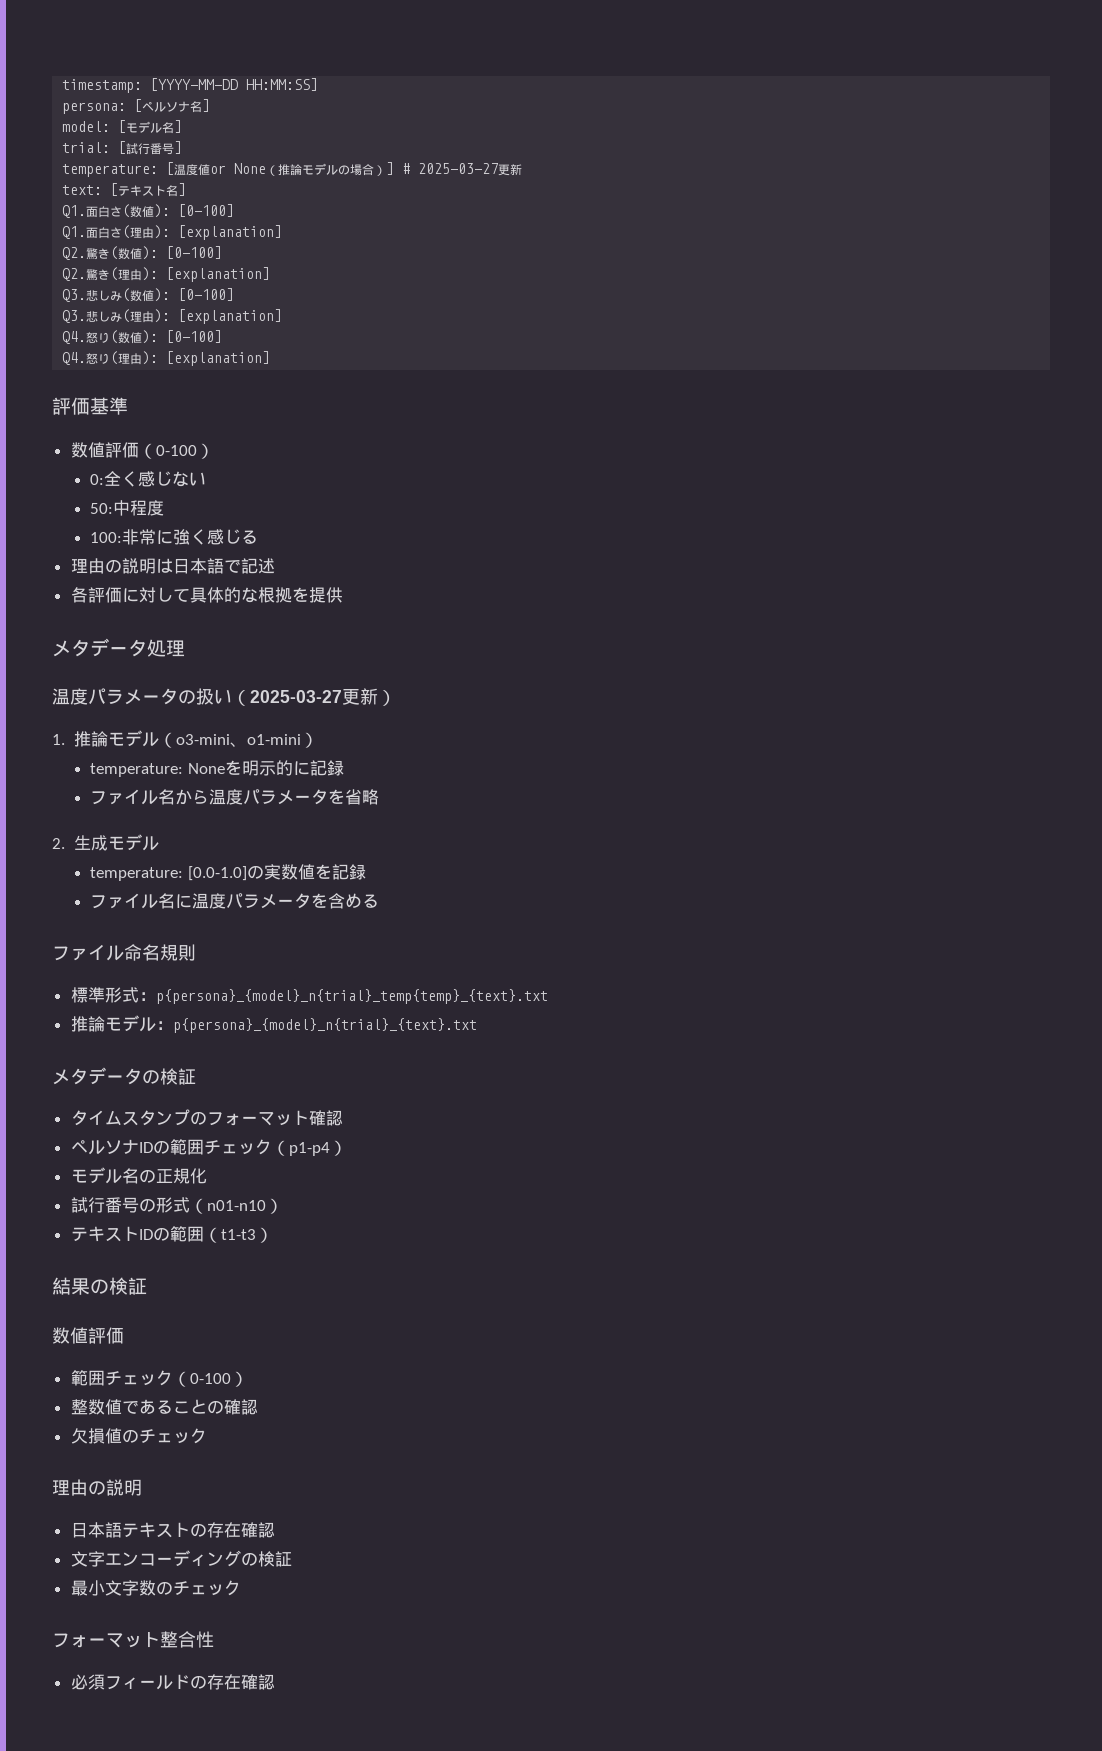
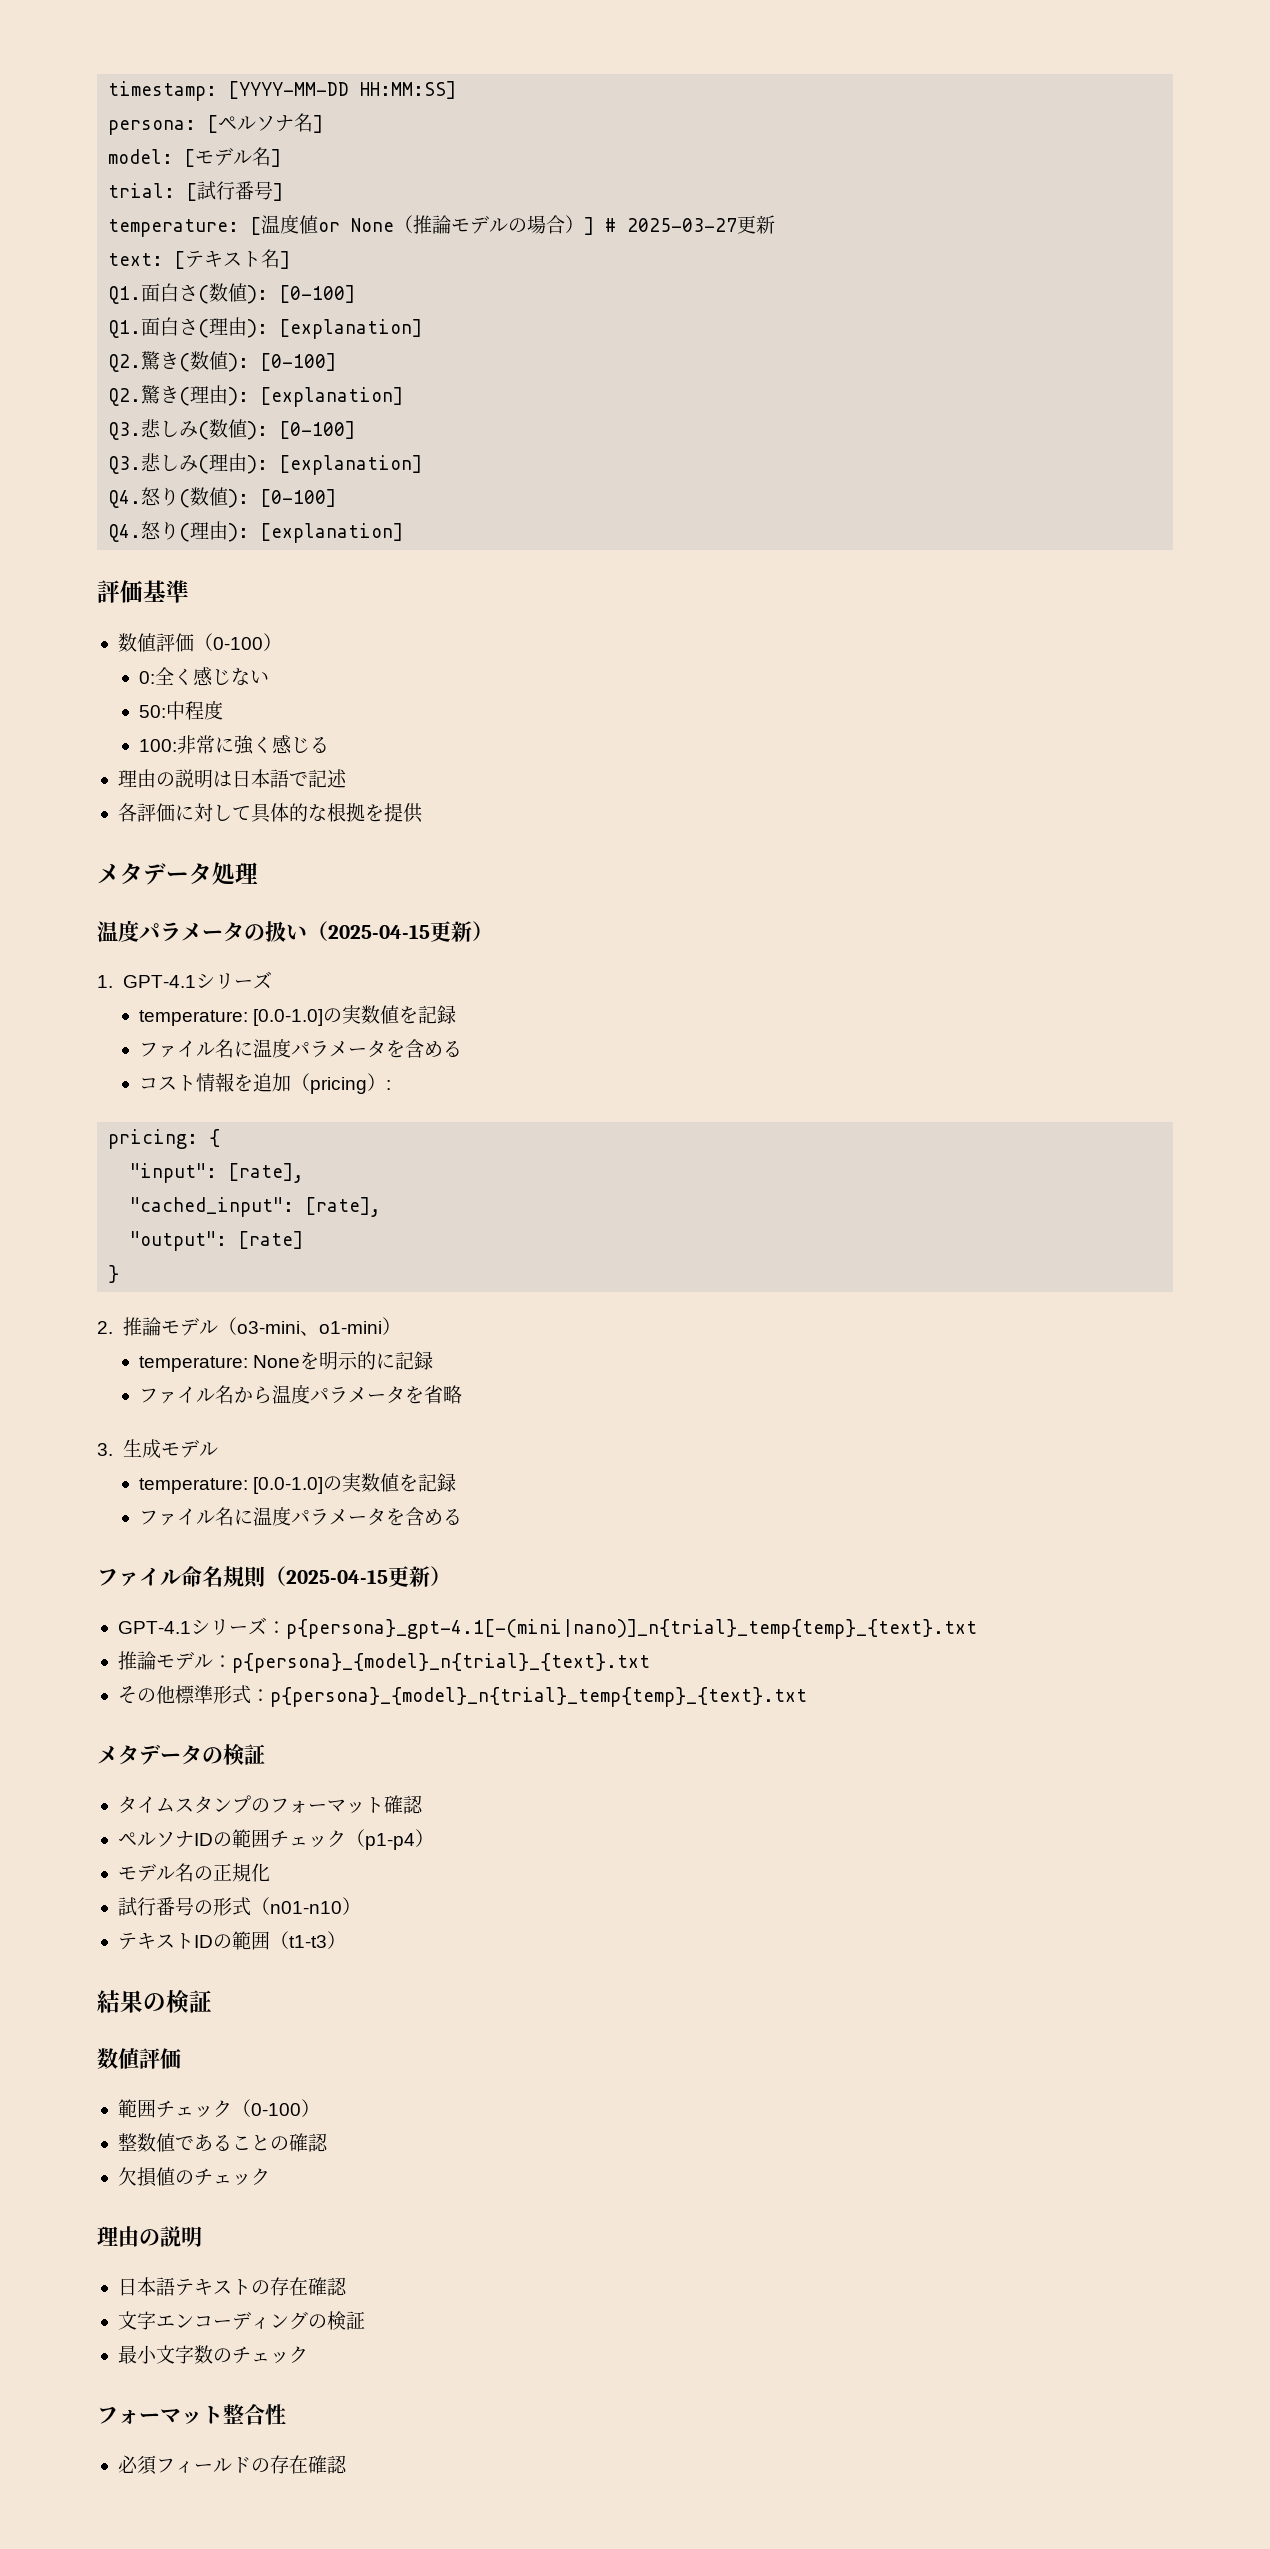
- 温度パラメータの扱い（2025-03-27更新）
+ 温度パラメータの扱い（2025-04-15更新）
- 1.推論モデル（o3-mini、o1-mini）
+ 1. GPT-4.1シリーズ
+ temperature: [0.0-1.0]の実数値を記録
+ ファイル名に温度パラメータを含める
+ コスト情報を追加（pricing）:
+ pricing: {
+ "input": [rate],
+ "cached_input": [rate],
+ "output": [rate]
+ }
+ 2.推論モデル（o3-mini、o1-mini）
- 2.生成モデル
+ 3.生成モデル
- ファイル命名規則
- 標準形式：p{persona}_{model}_n{trial}_temp{temp}_{text}.txt
+ ファイル命名規則（2025-04-15更新）
+ GPT-4.1シリーズ：p{persona}_gpt-4.1[-(mini|nano)]_n{trial}_temp{temp}_{text}.txt
+ その他標準形式：p{persona}_{model}_n{trial}_temp{temp}_{text}.txt

